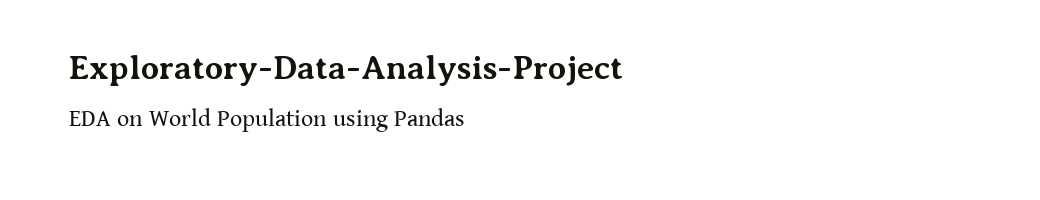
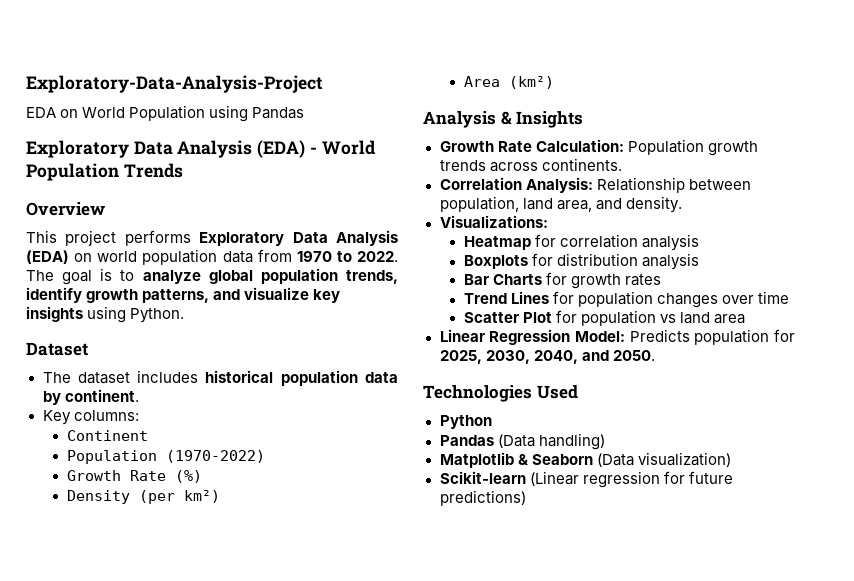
+ Exploratory Data Analysis (EDA) - World Population Trends
+ Overview
+ This project performs Exploratory Data Analysis (EDA) on world population data from 1970 to 2022. The goal is to analyze global population trends, identify growth patterns, and visualize key insights using Python.
+ Dataset
+ The dataset includes historical population data by continent.
+ Key columns:
+ Continent
+ Population (1970-2022)
+ Growth Rate (%)
+ Density (per km²)
+ Area (km²)
+ Analysis & Insights
+ Growth Rate Calculation: Population growth trends across continents.
+ Correlation Analysis: Relationship between population, land area, and density.
+ Visualizations:
+ Heatmap for correlation analysis
+ Boxplots for distribution analysis
+ Bar Charts for growth rates
+ Trend Lines for population changes over time
+ Scatter Plot for population vs land area
+ Linear Regression Model: Predicts population for 2025, 2030, 2040, and 2050.
+ Technologies Used
+ Python
+ Pandas (Data handling)
+ Matplotlib & Seaborn (Data visualization)
+ Scikit-learn (Linear regression for future predictions)

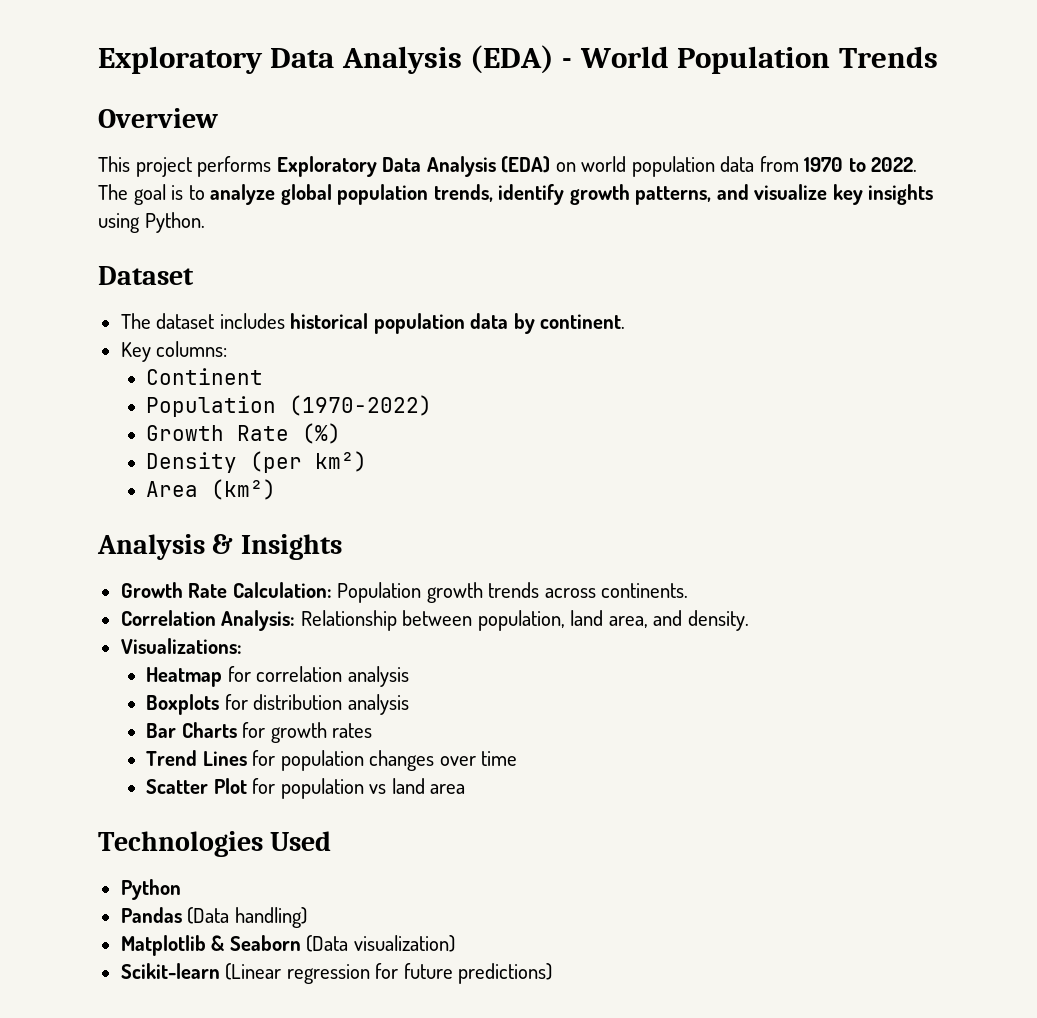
- Exploratory-Data-Analysis-Project
- EDA on World Population using Pandas
- Linear Regression Model: Predicts population for 2025, 2030, 2040, and 2050.

